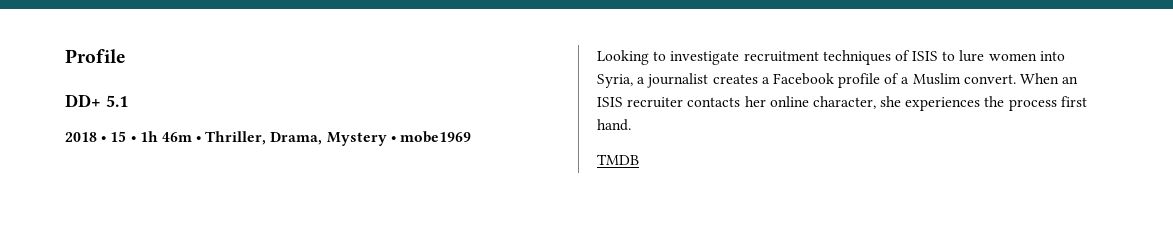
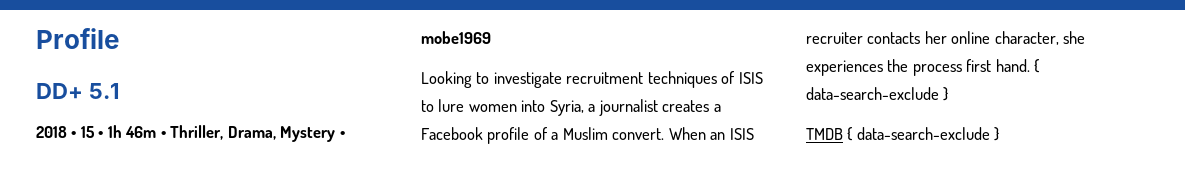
- When an ISIS recruiter contacts her online character, she experiences the process first hand.
- TMDB
+ When an ISIS recruiter contacts her online character, she experiences the process first hand. { data-search-exclude }
+ TMDB { data-search-exclude }

